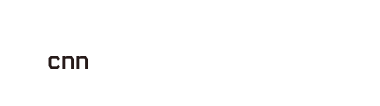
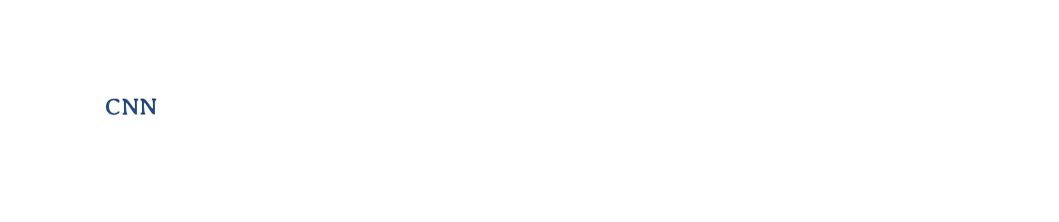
- cnn
+ CNN

